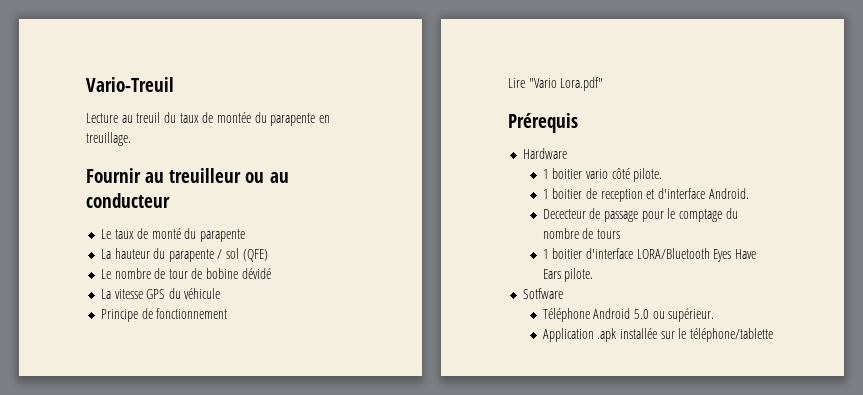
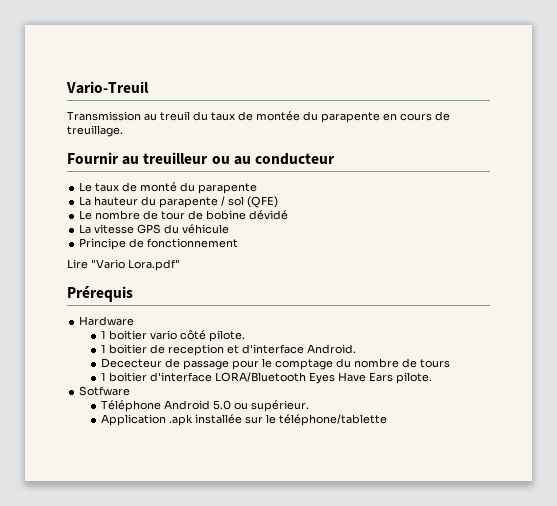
- Lecture au treuil du taux de montée du parapente en treuillage.
+ Transmission au treuil du taux de montée du parapente en cours de treuillage.

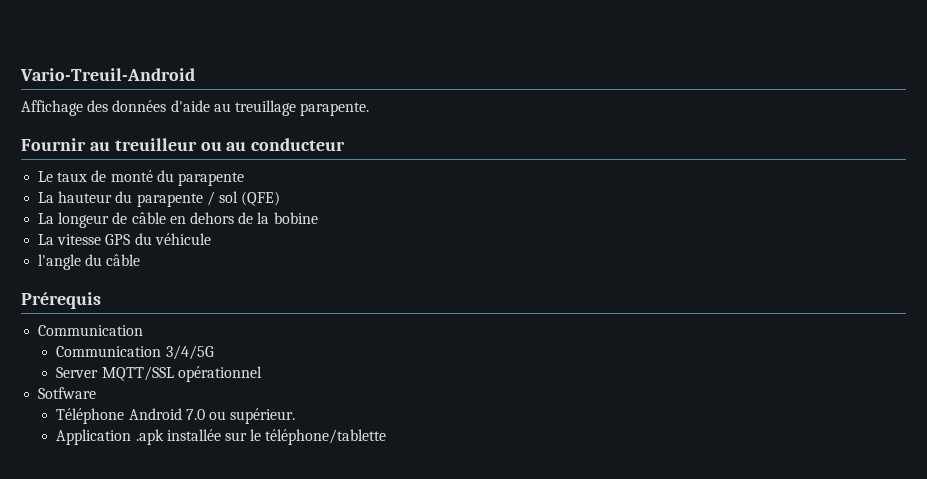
- Vario-Treuil
- Transmission au treuil du taux de montée du parapente en cours de treuillage.
+ Vario-Treuil-Android
+ Affichage des données d'aide au treuillage parapente.
- Le nombre de tour de bobine dévidé
+ La longeur de câble en dehors de la bobine
- Principe de fonctionnement
- Lire "Vario Lora.pdf"
+ l'angle du câble
  Prérequis
- Hardware
- 1 boitier vario côté pilote.
- 1 boitier de reception et d'interface Android.
- Dececteur de passage pour le comptage du nombre de tours
- 1 boitier d'interface LORA/Bluetooth Eyes Have Ears pilote.
+ Communication
+ Communication 3/4/5G
+ Server MQTT/SSL opérationnel
- Téléphone Android 5.0 ou supérieur.
+ Téléphone Android 7.0 ou supérieur.

